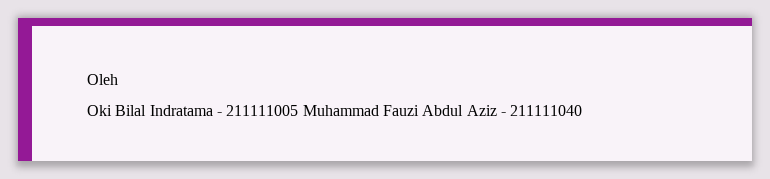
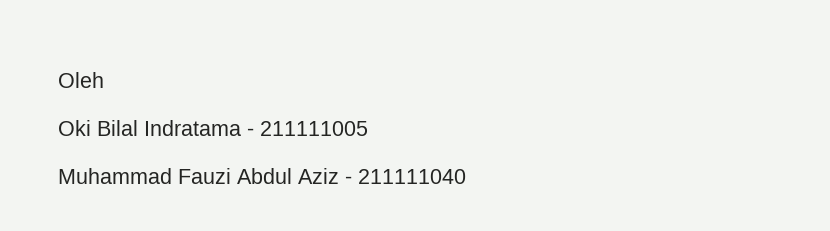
- Oki Bilal Indratama - 211111005 Muhammad Fauzi Abdul Aziz - 211111040
+ Oki Bilal Indratama - 211111005
+ Muhammad Fauzi Abdul Aziz - 211111040

